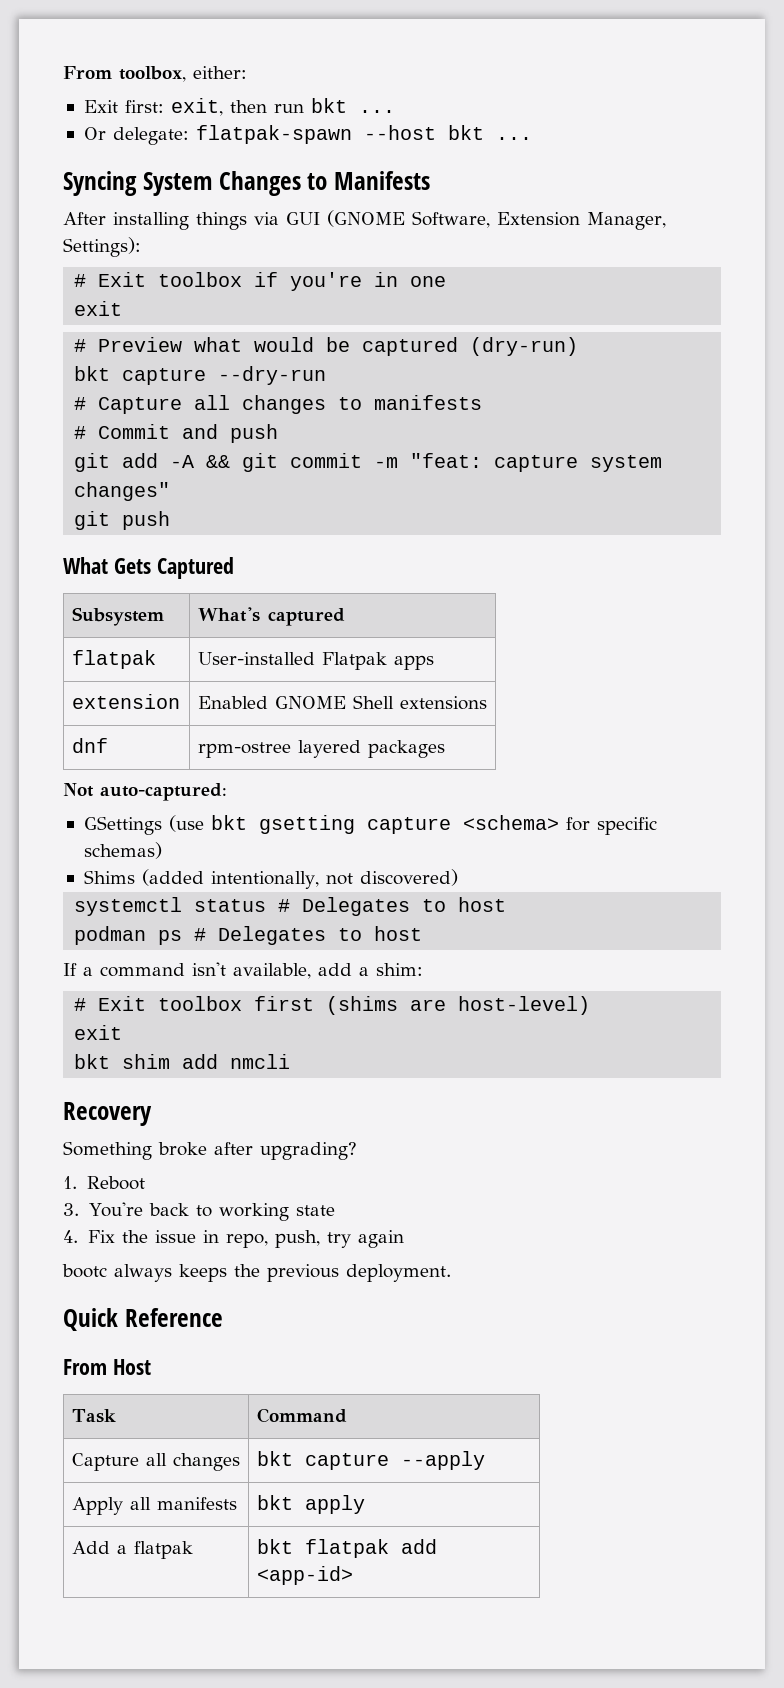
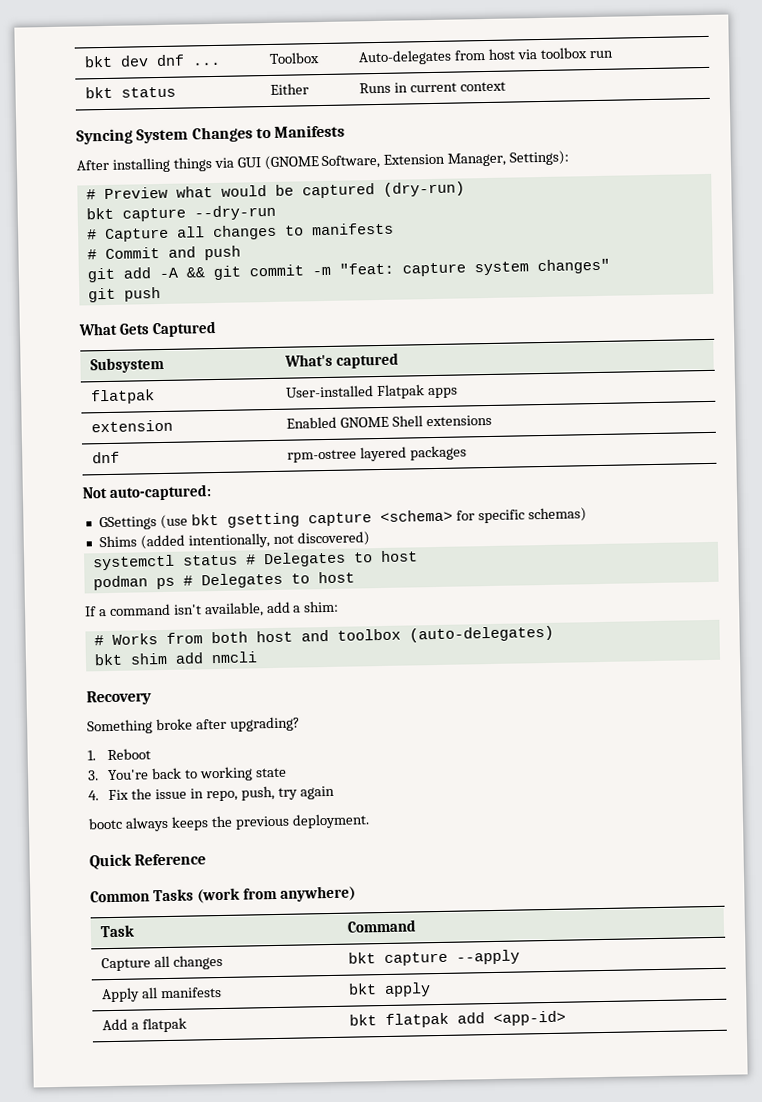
- From toolbox, either:
- Exit first: exit, then run bkt ...
- Or delegate: flatpak-spawn --host bkt ...
+ bkt dev dnf ... | Toolbox | Auto-delegates from host via toolbox run
+ bkt status | Either | Runs in current context
- # Exit toolbox if you're in one
- exit
- # Exit toolbox first (shims are host-level)
- exit
+ # Works from both host and toolbox (auto-delegates)
- From Host
+ Common Tasks (work from anywhere)

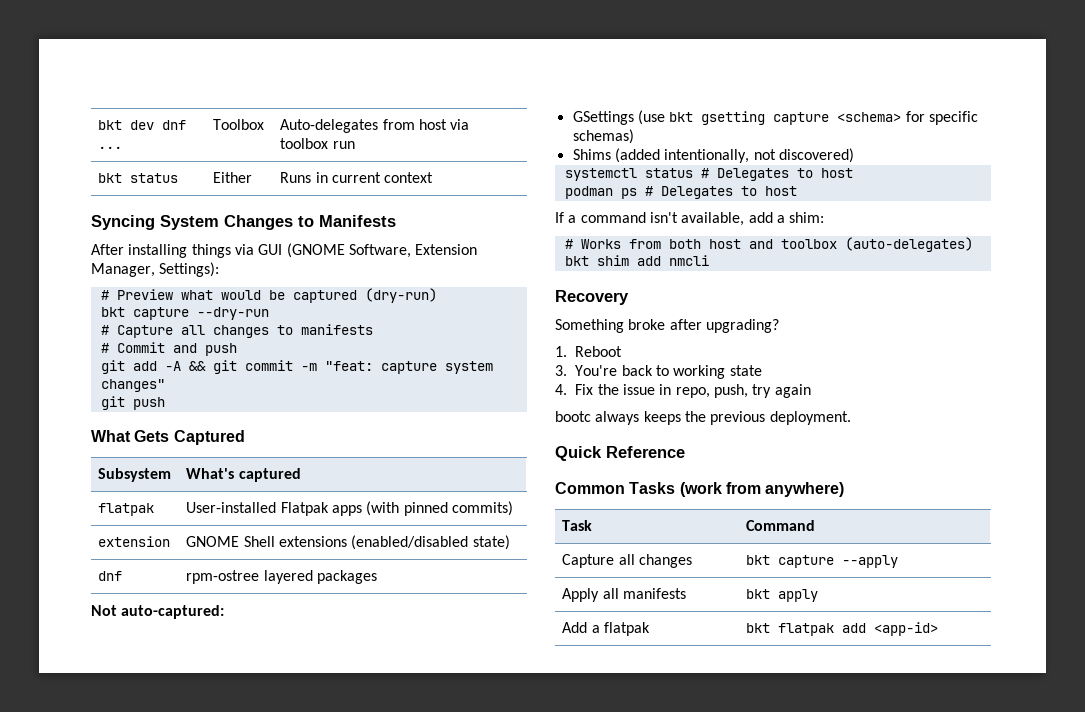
- flatpak | User-installed Flatpak apps
+ flatpak | User-installed Flatpak apps (with pinned commits)
- extension | Enabled GNOME Shell extensions
+ extension | GNOME Shell extensions (enabled/disabled state)

